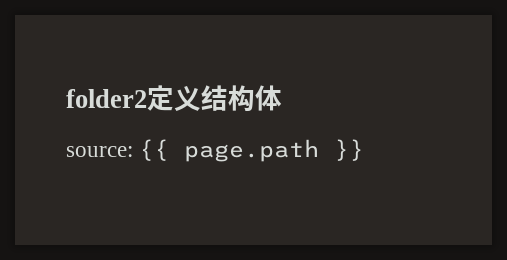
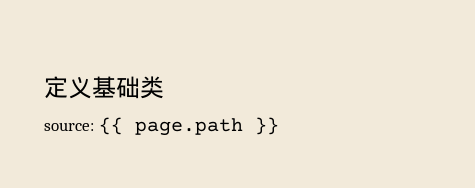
- folder2定义结构体
+ 定义基础类

